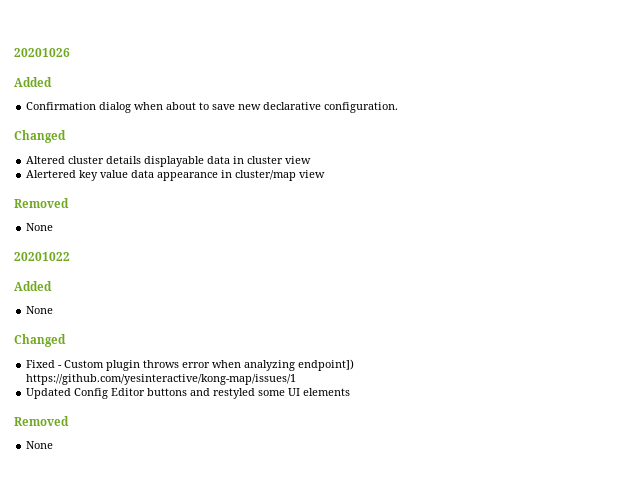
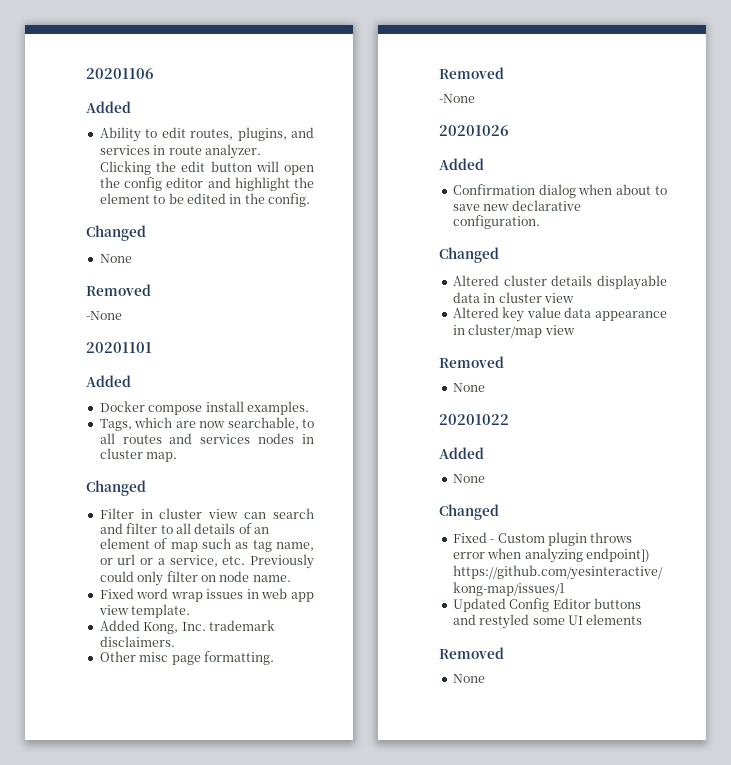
+ 20201106
+ Added
+ Ability to edit routes, plugins, and services in route analyzer. Clicking the edit button will open the config editor and highlight the element to be edited in the config.
+ Changed
+ None
+ Removed
+ -None
+ 20201101
+ Added
+ Docker compose install examples.
+ Tags, which are now searchable, to all routes and services nodes in cluster map.
+ Changed
+ Filter in cluster view can search and filter to all details of an element of map such as tag name, or url or a service, etc. Previously could only filter on node name.
+ Fixed word wrap issues in web app view template.
+ Added Kong, Inc. trademark disclaimers.
+ Other misc page formatting.
+ Removed
+ -None
- Alertered key value data appearance in cluster/map view
+ Altered key value data appearance in cluster/map view

